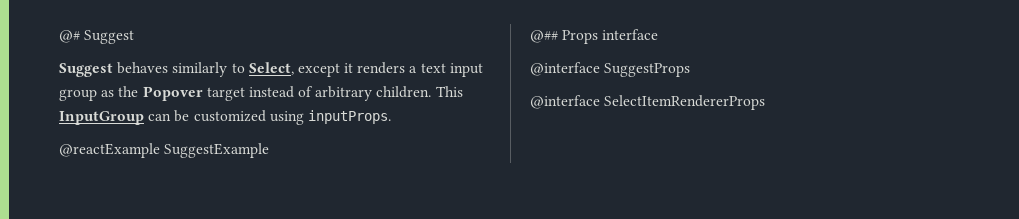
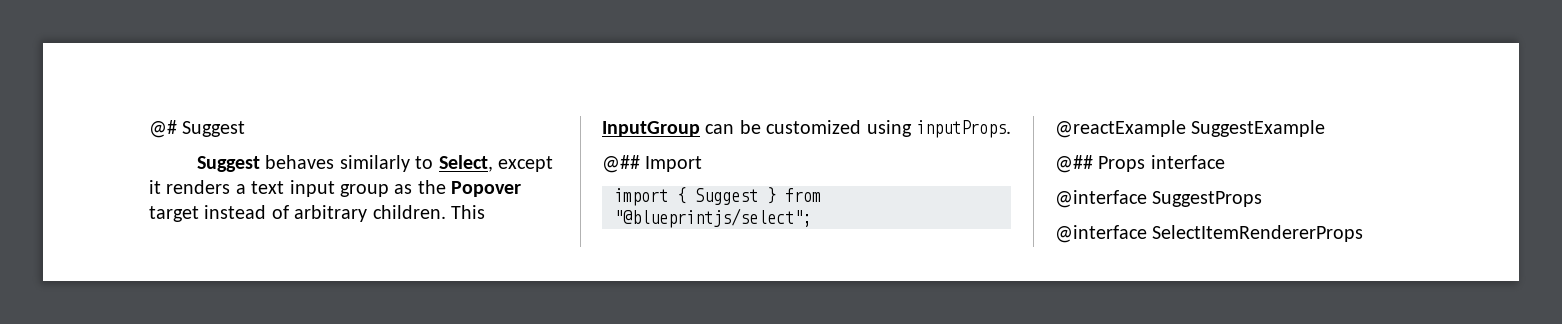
+ @## Import
+ import { Suggest } from "@blueprintjs/select";

